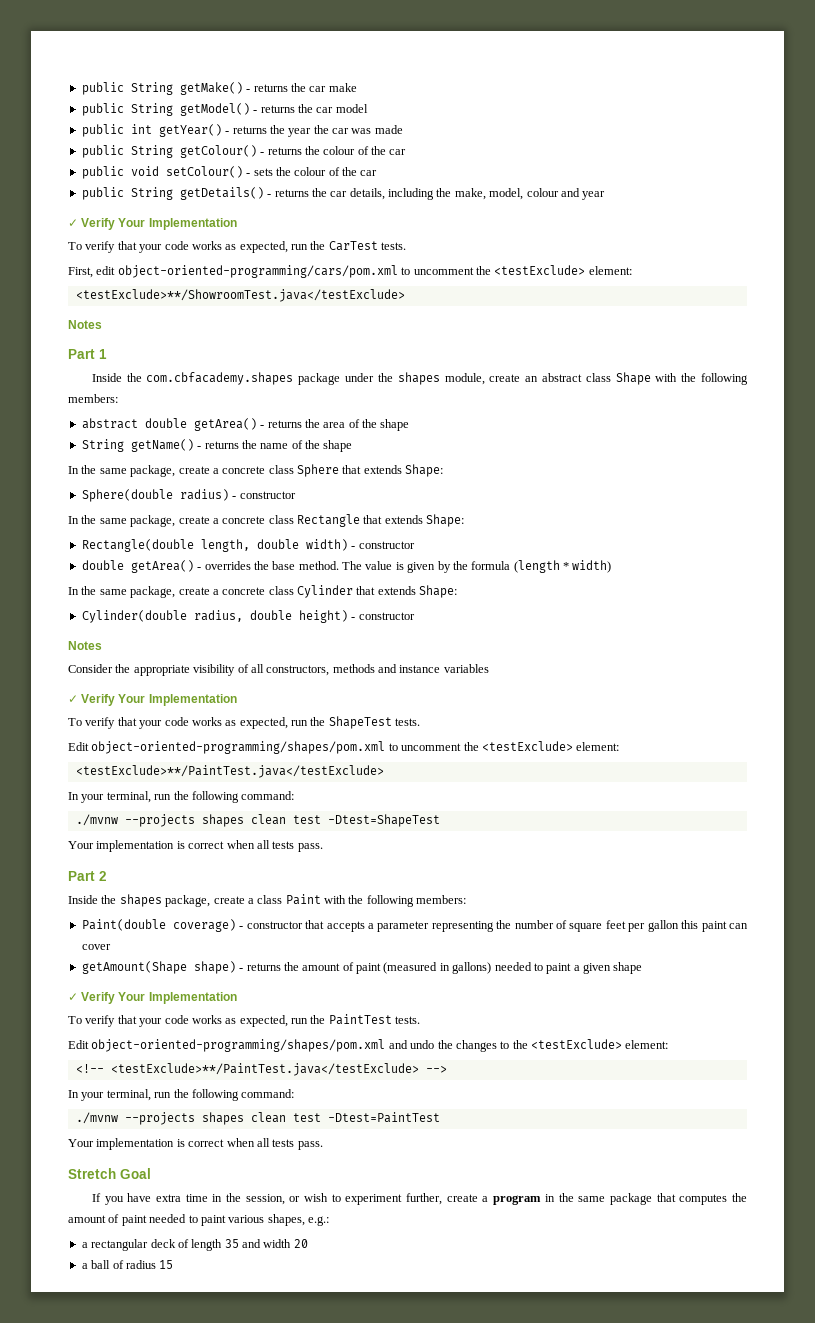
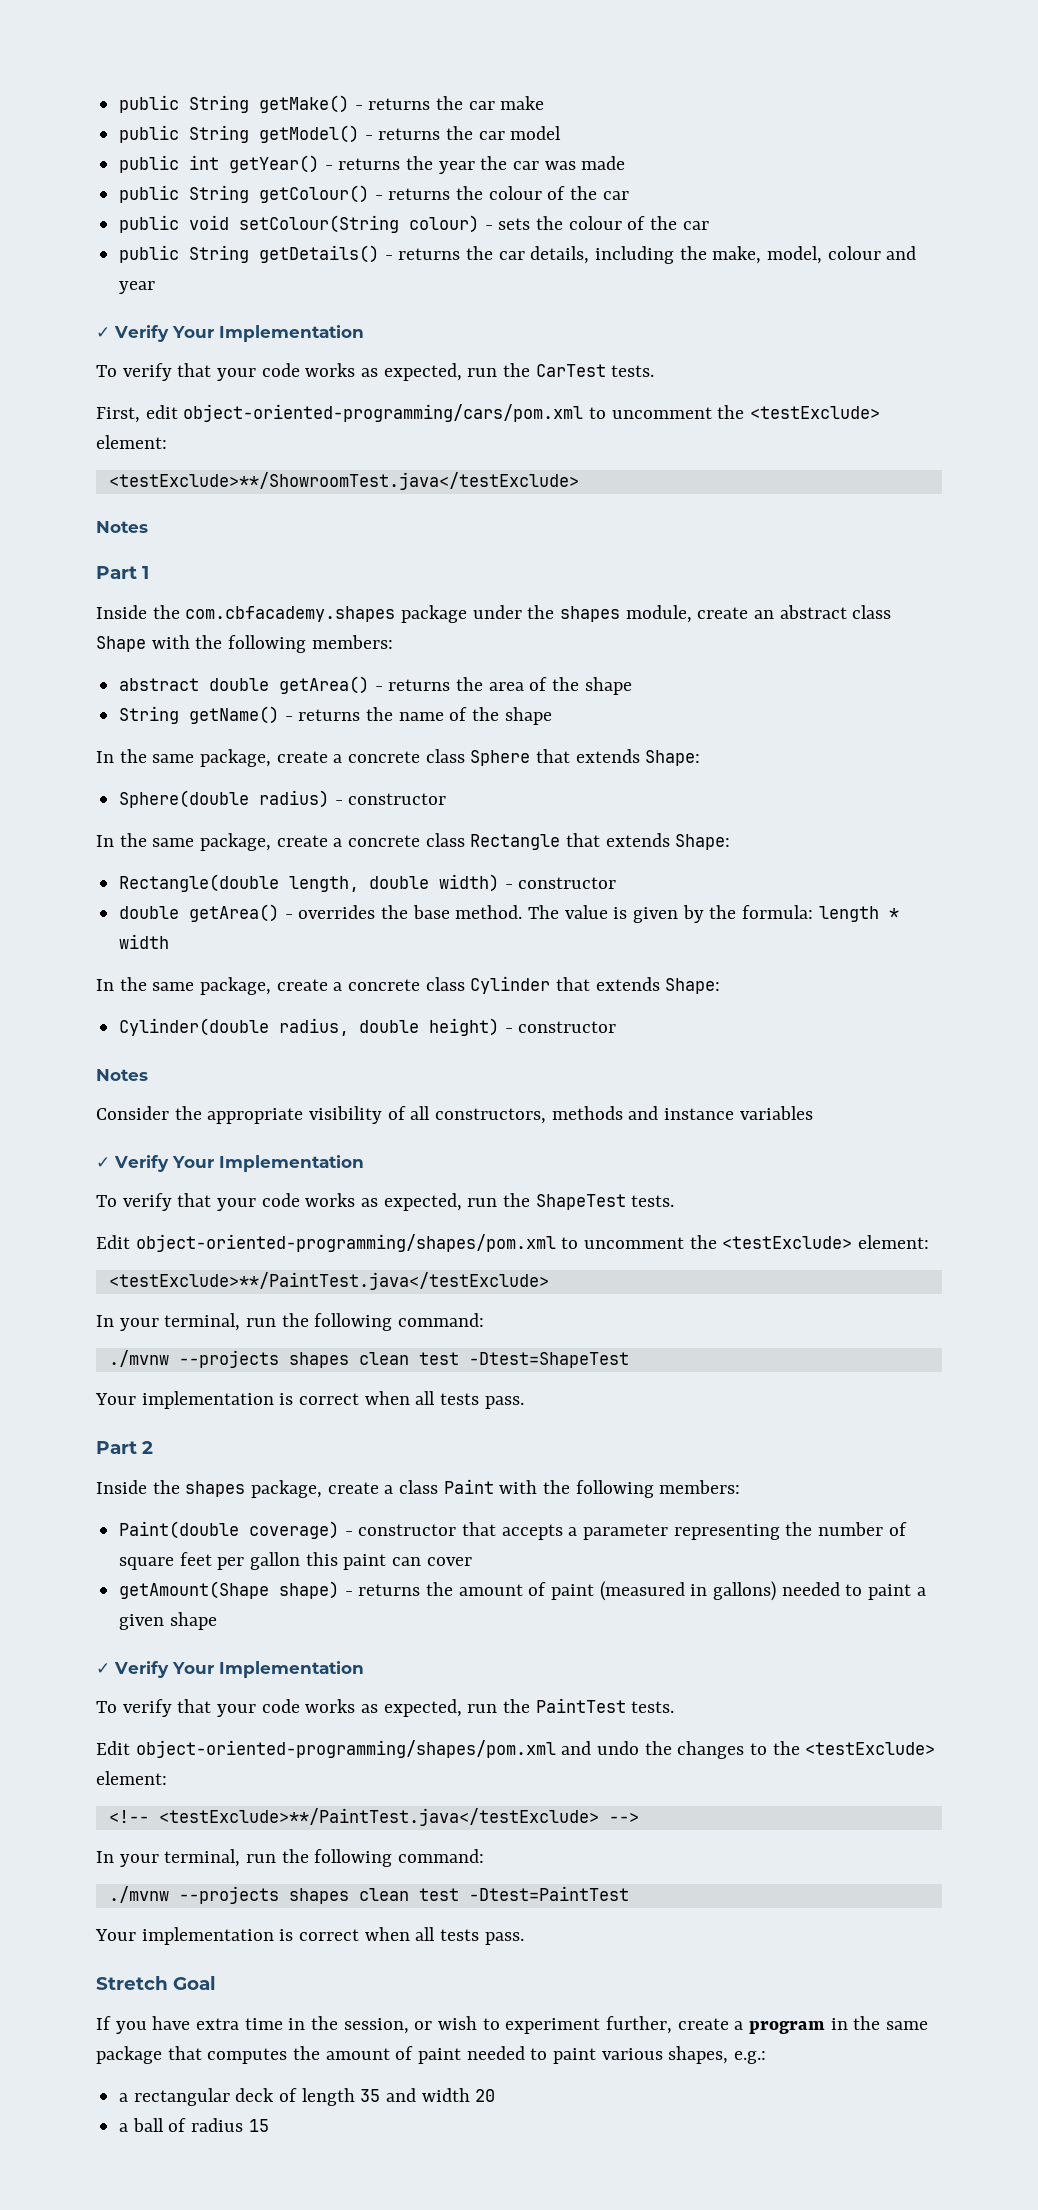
- public void setColour() - sets the colour of the car
+ public void setColour(String colour) - sets the colour of the car
- The value is given by the formula (length * width)
+ The value is given by the formula: length * width

